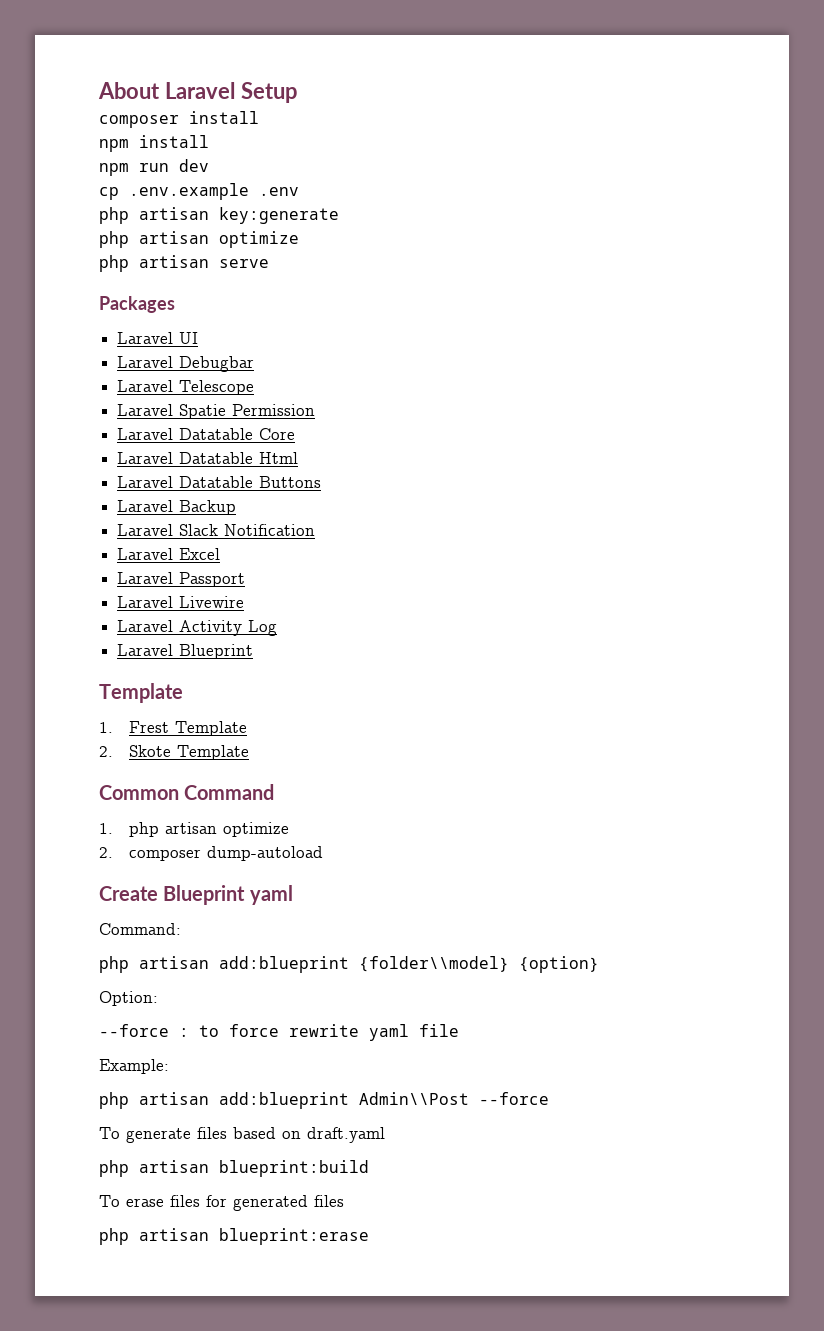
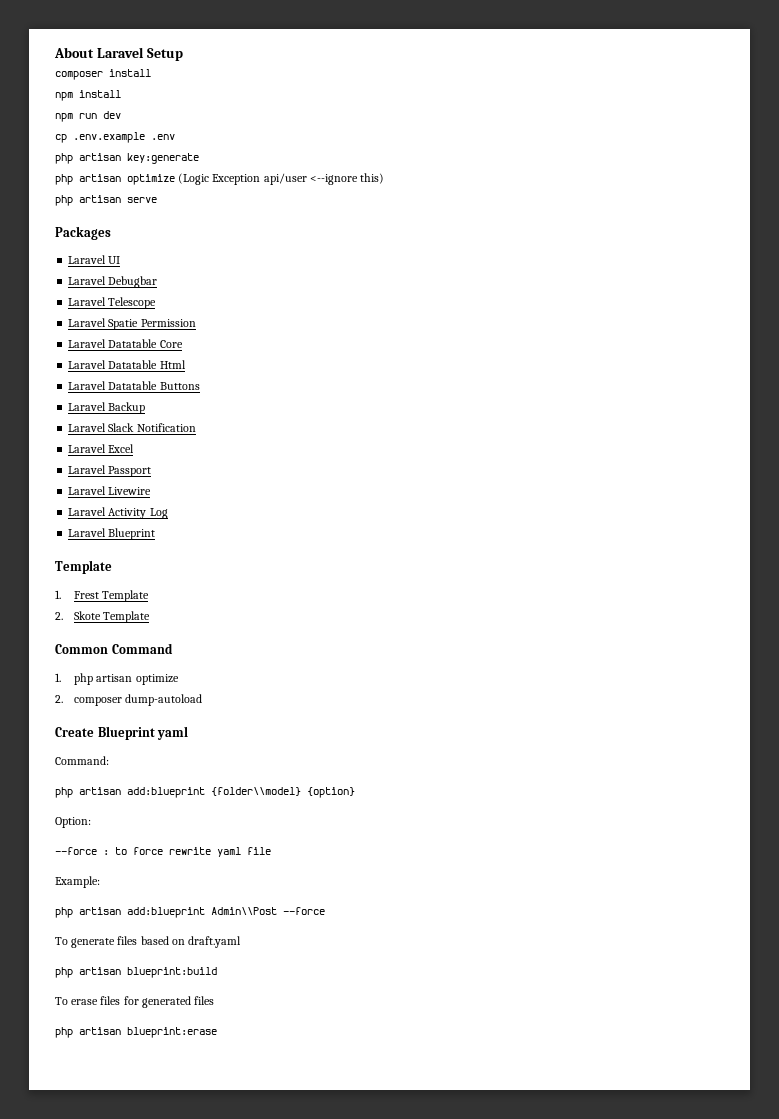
  php artisan key:generate
- php artisan optimize
+ php artisan optimize (Logic Exception api/user <--ignore this)

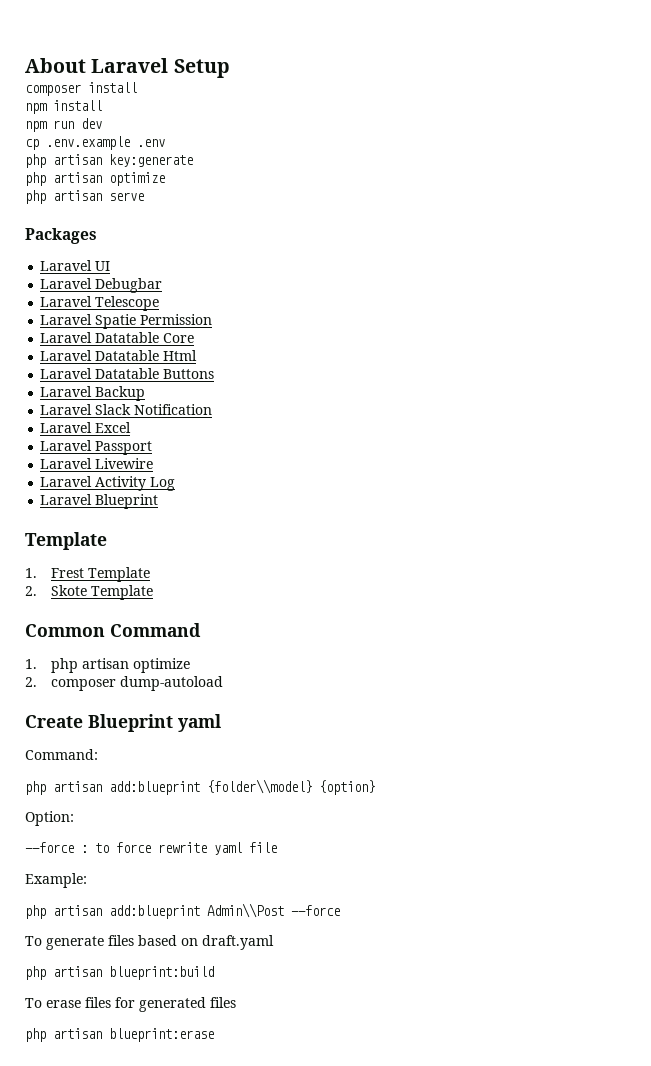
  php artisan key:generate
- php artisan optimize (Logic Exception api/user <--ignore this)
+ php artisan optimize

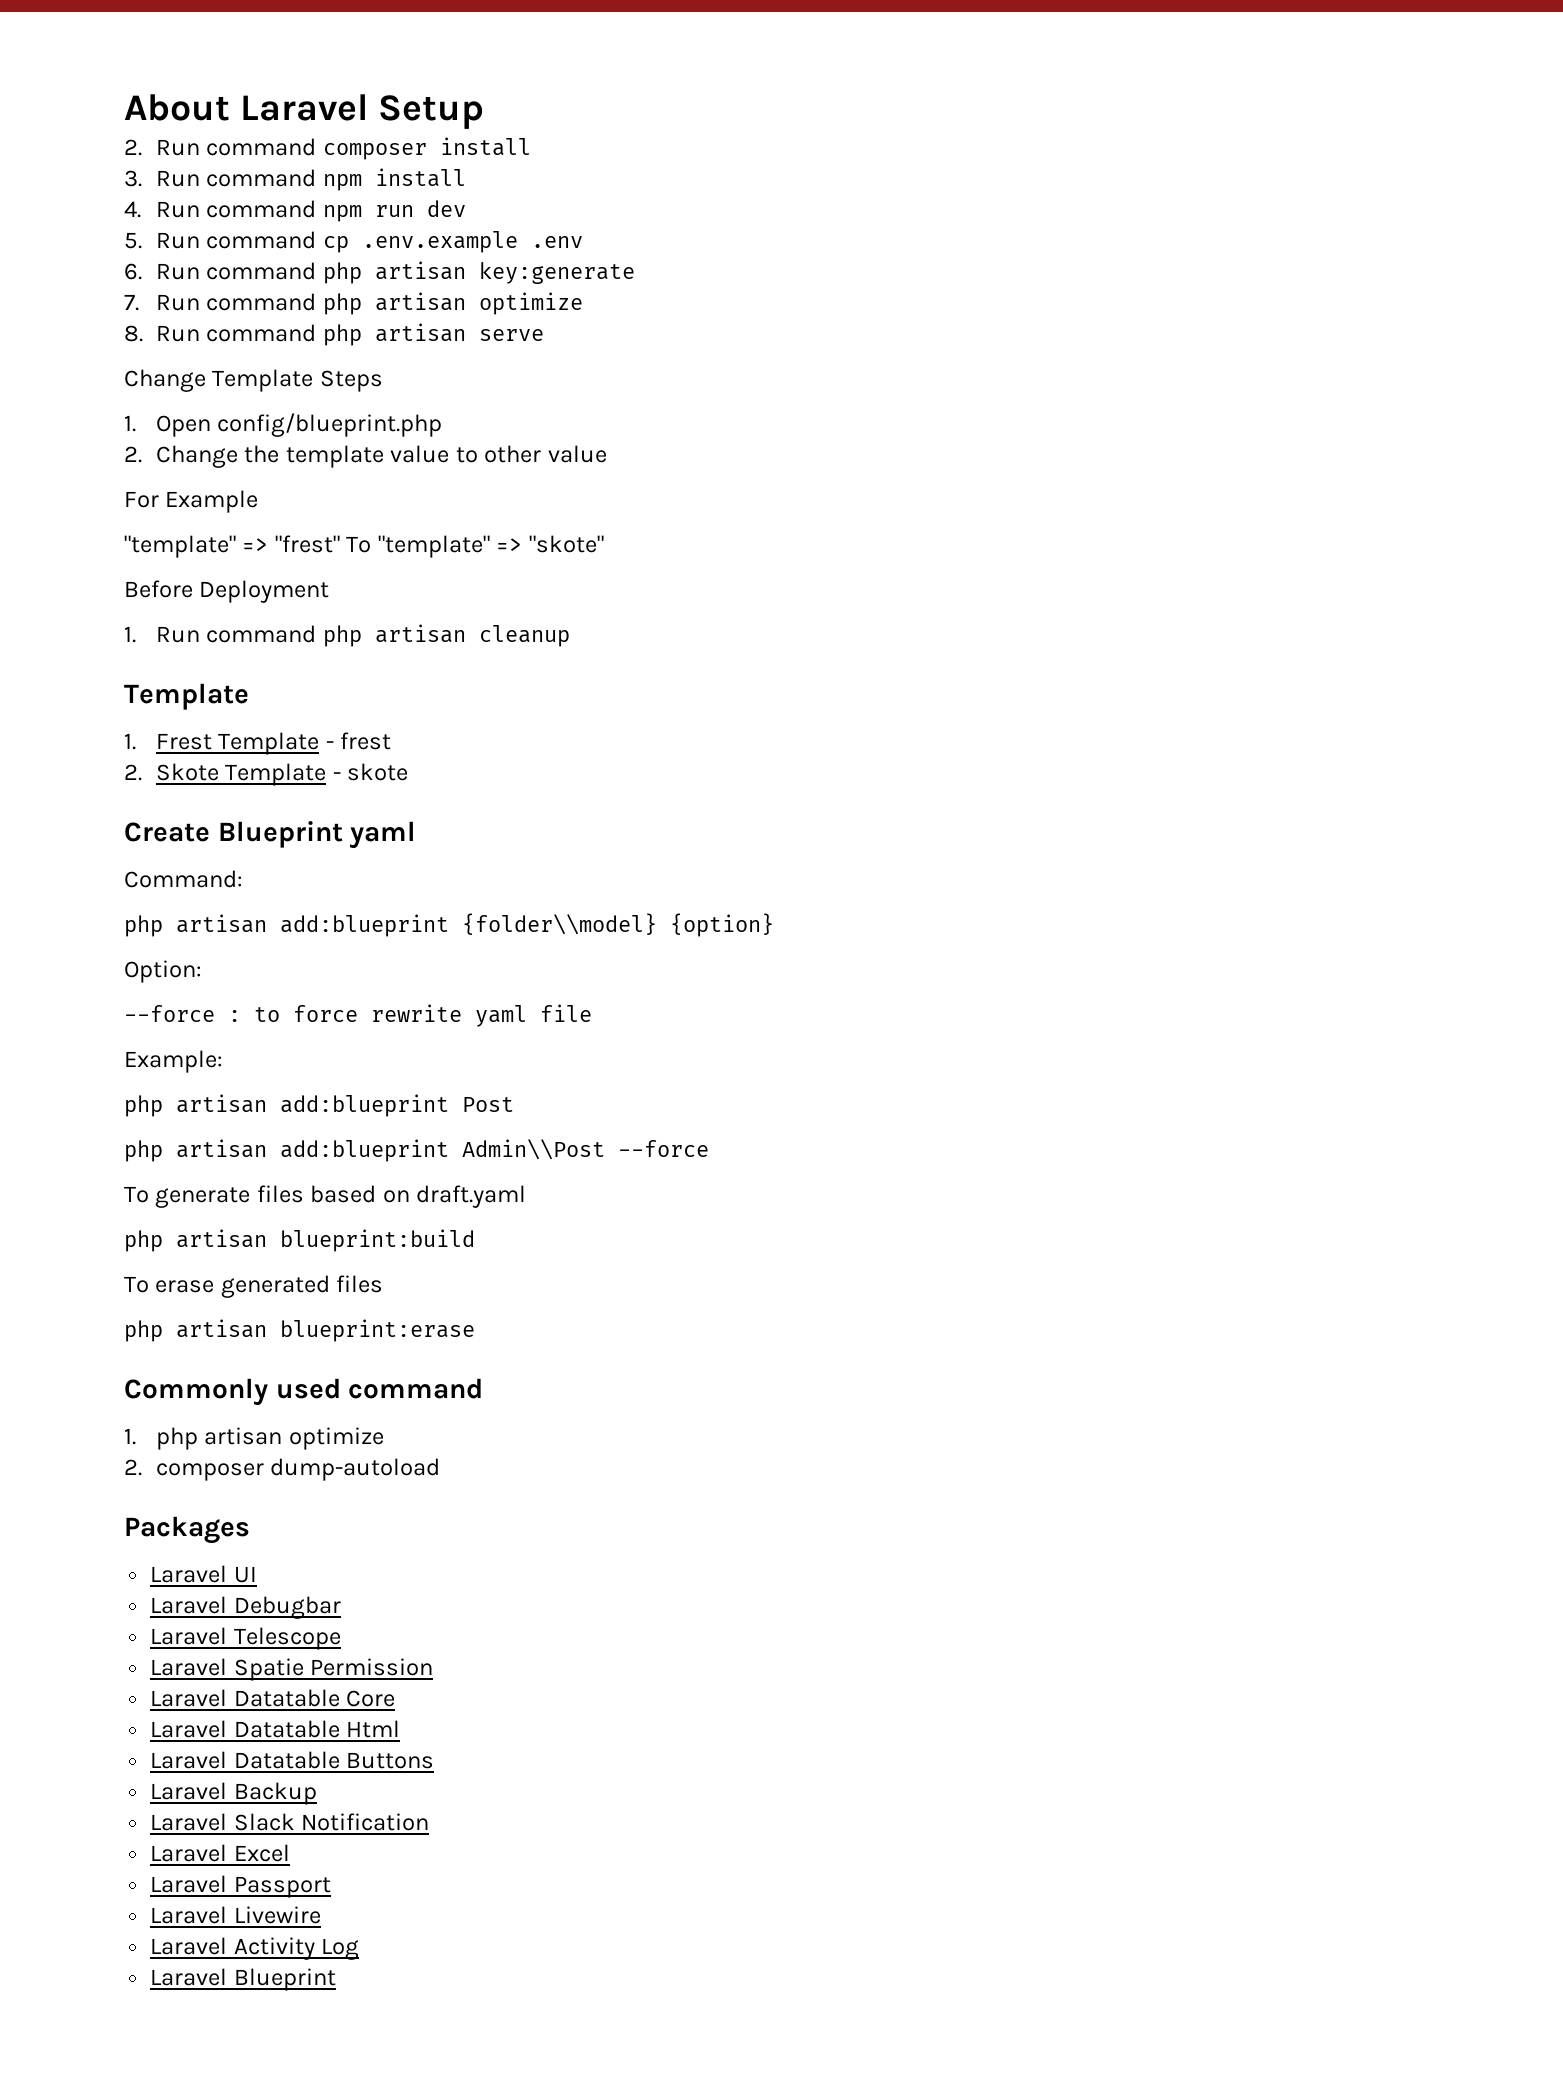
- composer install
+ 2. Run command composer install
- npm install
+ 3. Run command npm install
- npm run dev
+ 4. Run command npm run dev
- cp .env.example .env
+ 5. Run command cp .env.example .env
- php artisan key:generate
- php artisan optimize
- php artisan serve
+ 6. Run command php artisan key:generate
+ 7. Run command php artisan optimize
+ 8. Run command php artisan serve
+ Change Template Steps
+ 1. Open config/blueprint.php
+ 2. Change the template value to other value
+ For Example
+ "template" => "frest" To "template" => "skote"
+ Before Deployment
+ 1. Run command php artisan cleanup
+ Template
+ 1. Frest Template - frest
+ 2. Skote Template - skote
+ Create Blueprint yaml
+ Command:
+ php artisan add:blueprint {folder\\model} {option}
+ Option:
+ --force : to force rewrite yaml file
+ Example:
+ php artisan add:blueprint Post
+ php artisan add:blueprint Admin\\Post --force
+ To generate files based on draft.yaml
+ php artisan blueprint:build
+ To erase generated files
+ php artisan blueprint:erase
+ Commonly used command
+ 1. php artisan optimize
+ 2. composer dump-autoload
  Laravel Blueprint
- Template
- 1. Frest Template
- 2. Skote Template
- Common Command
- 1. php artisan optimize
- 2. composer dump-autoload
- Create Blueprint yaml
- Command:
- php artisan add:blueprint {folder\\model} {option}
- Option:
- --force : to force rewrite yaml file
- Example:
- php artisan add:blueprint Admin\\Post --force
- To generate files based on draft.yaml
- php artisan blueprint:build
- To erase files for generated files
- php artisan blueprint:erase

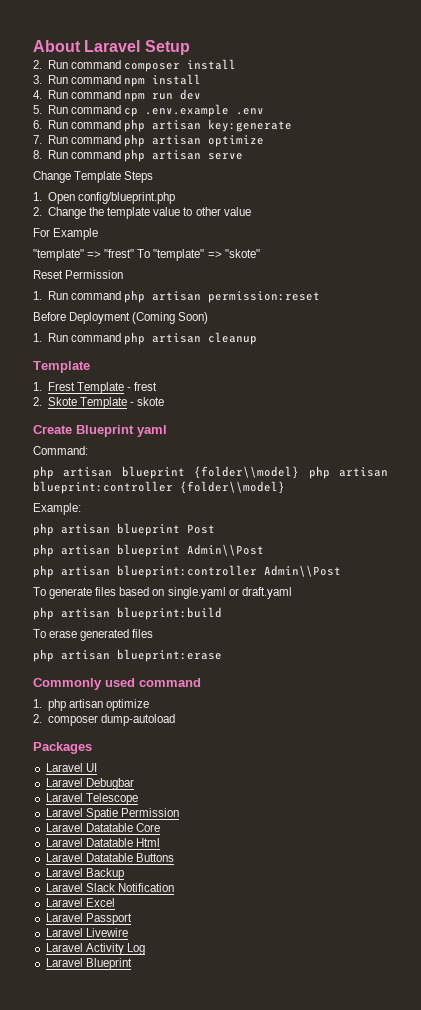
+ Reset Permission
+ 1. Run command php artisan permission:reset
- Before Deployment
+ Before Deployment (Coming Soon)
- php artisan add:blueprint {folder\\model} {option}
- Option:
- --force : to force rewrite yaml file
+ php artisan blueprint {folder\\model} php artisan blueprint:controller {folder\\model}
- php artisan add:blueprint Post
+ php artisan blueprint Post
- php artisan add:blueprint Admin\\Post --force
+ php artisan blueprint Admin\\Post
+ php artisan blueprint:controller Admin\\Post
- To generate files based on draft.yaml
+ To generate files based on single.yaml or draft.yaml

